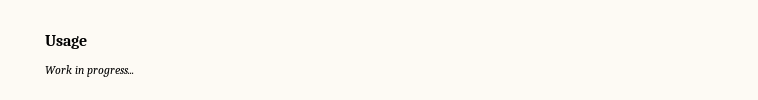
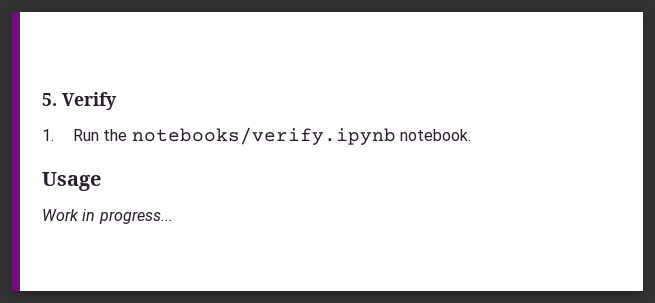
+ 5. Verify
+ 1. Run the notebooks/verify.ipynb notebook.

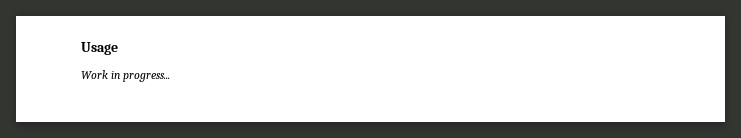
- 5. Verify
- 1. Run the notebooks/verify.ipynb notebook.

